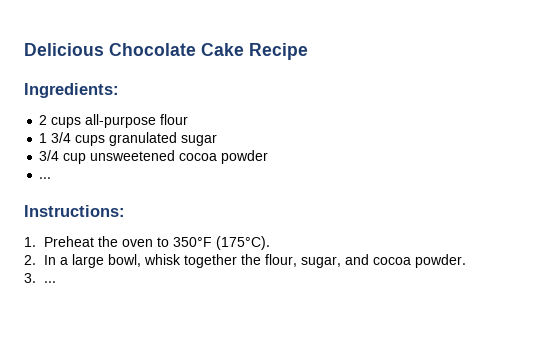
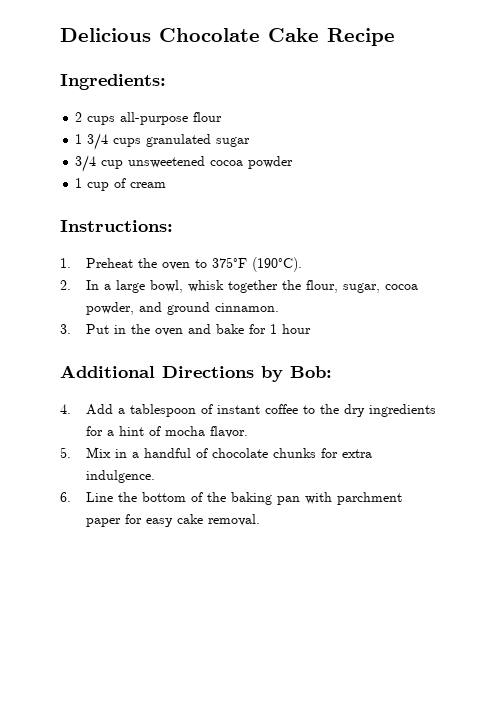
  3/4 cup unsweetened cocoa powder
- ...
+ 1 cup of cream
- 1. Preheat the oven to 350°F (175°C).
+ 1. Preheat the oven to 375°F (190°C).
- 2. In a large bowl, whisk together the flour, sugar, and cocoa powder.
- 3. ...
+ 2. In a large bowl, whisk together the flour, sugar, cocoa powder, and ground cinnamon.
+ 3. Put in the oven and bake for 1 hour
+ Additional Directions by Bob:
+ 4. Add a tablespoon of instant coffee to the dry ingredients for a hint of mocha flavor.
+ 5. Mix in a handful of chocolate chunks for extra indulgence.
+ 6. Line the bottom of the baking pan with parchment paper for easy cake removal.

